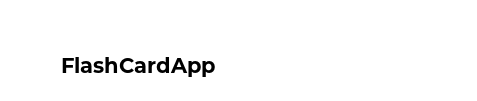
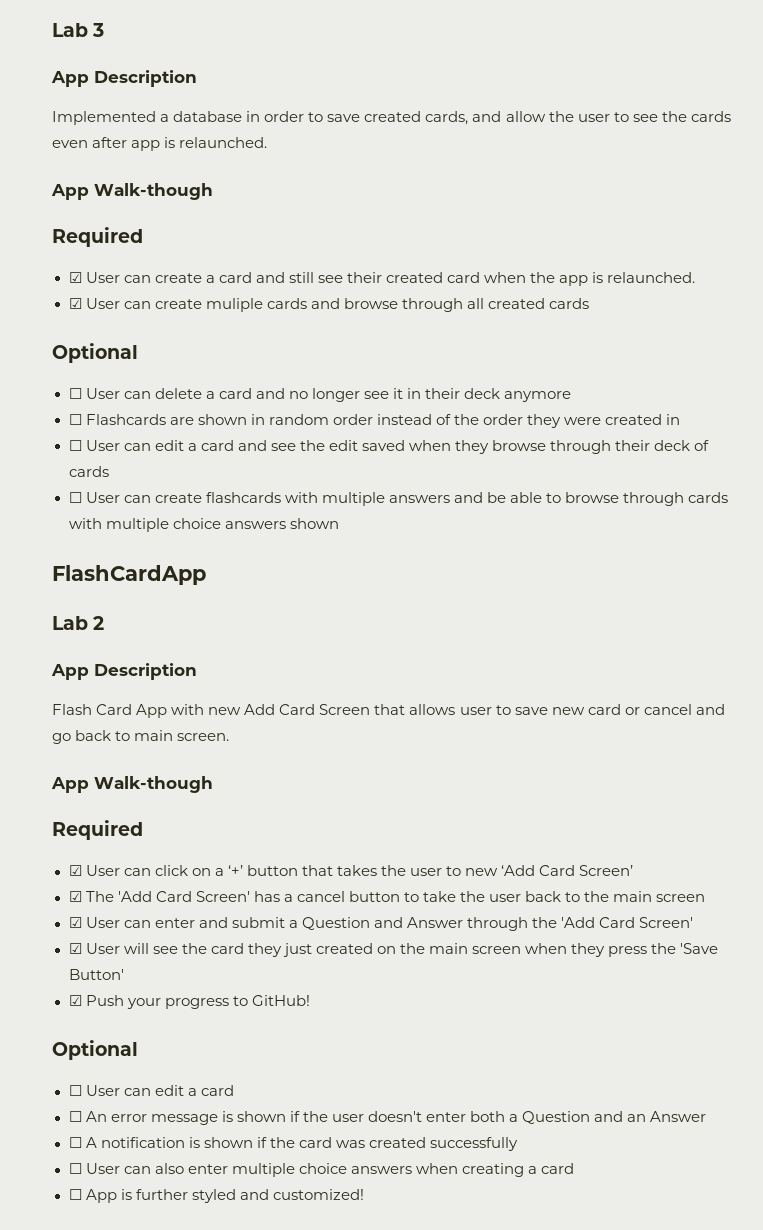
+ Lab 3
+ App Description
+ Implemented a database in order to save created cards, and allow the user to see the cards even after app is relaunched.
+ App Walk-though
+ Required
+ ☑ User can create a card and still see their created card when the app is relaunched.
+ ☑ User can create muliple cards and browse through all created cards
+ Optional
+ ☐ User can delete a card and no longer see it in their deck anymore
+ ☐ Flashcards are shown in random order instead of the order they were created in
+ ☐ User can edit a card and see the edit saved when they browse through their deck of cards
+ ☐ User can create flashcards with multiple answers and be able to browse through cards with multiple choice answers shown
  FlashCardApp
+ Lab 2
+ App Description
+ Flash Card App with new Add Card Screen that allows user to save new card or cancel and go back to main screen.
+ App Walk-though
+ Required
+ ☑ User can click on a ‘+’ button that takes the user to new ‘Add Card Screen’
+ ☑ The 'Add Card Screen' has a cancel button to take the user back to the main screen
+ ☑ User can enter and submit a Question and Answer through the 'Add Card Screen'
+ ☑ User will see the card they just created on the main screen when they press the 'Save Button'
+ ☑ Push your progress to GitHub!
+ Optional
+ ☐ User can edit a card
+ ☐ An error message is shown if the user doesn't enter both a Question and an Answer
+ ☐ A notification is shown if the card was created successfully
+ ☐ User can also enter multiple choice answers when creating a card
+ ☐ App is further styled and customized!

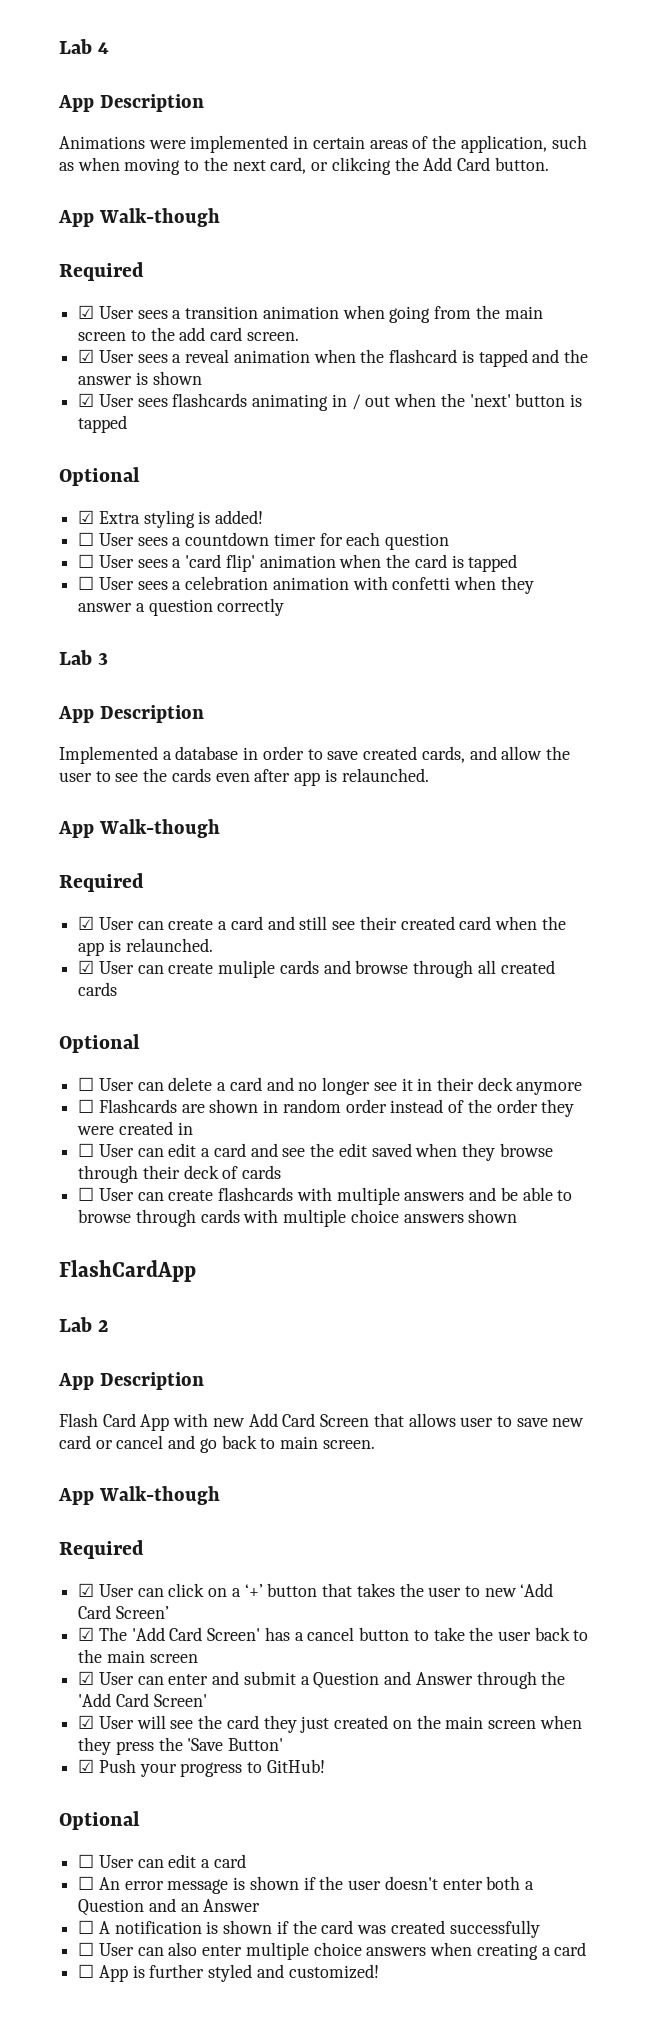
+ Lab 4
+ App Description
+ Animations were implemented in certain areas of the application, such as when moving to the next card, or clikcing the Add Card button.
+ App Walk-though
+ Required
+ ☑ User sees a transition animation when going from the main screen to the add card screen.
+ ☑ User sees a reveal animation when the flashcard is tapped and the answer is shown
+ ☑ User sees flashcards animating in / out when the 'next' button is tapped
+ Optional
+ ☑ Extra styling is added!
+ ☐ User sees a countdown timer for each question
+ ☐ User sees a 'card flip' animation when the card is tapped
+ ☐ User sees a celebration animation with confetti when they answer a question correctly

